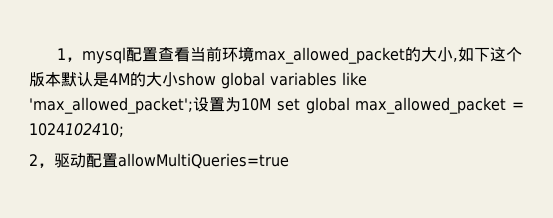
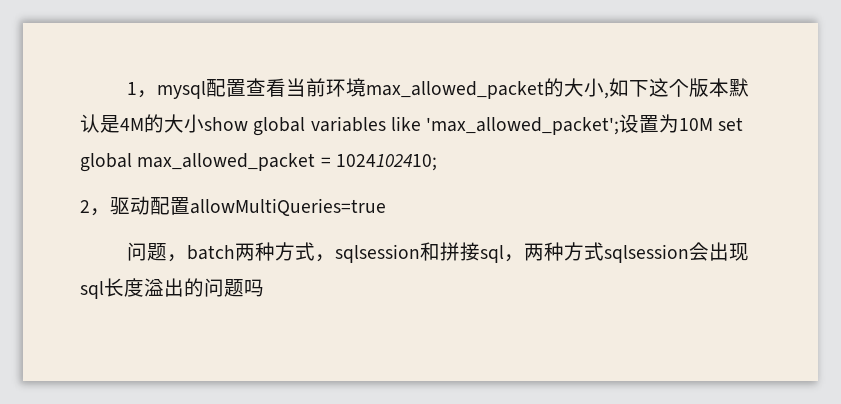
+ 问题，batch两种方式，sqlsession和拼接sql，两种方式sqlsession会出现sql长度溢出的问题吗

